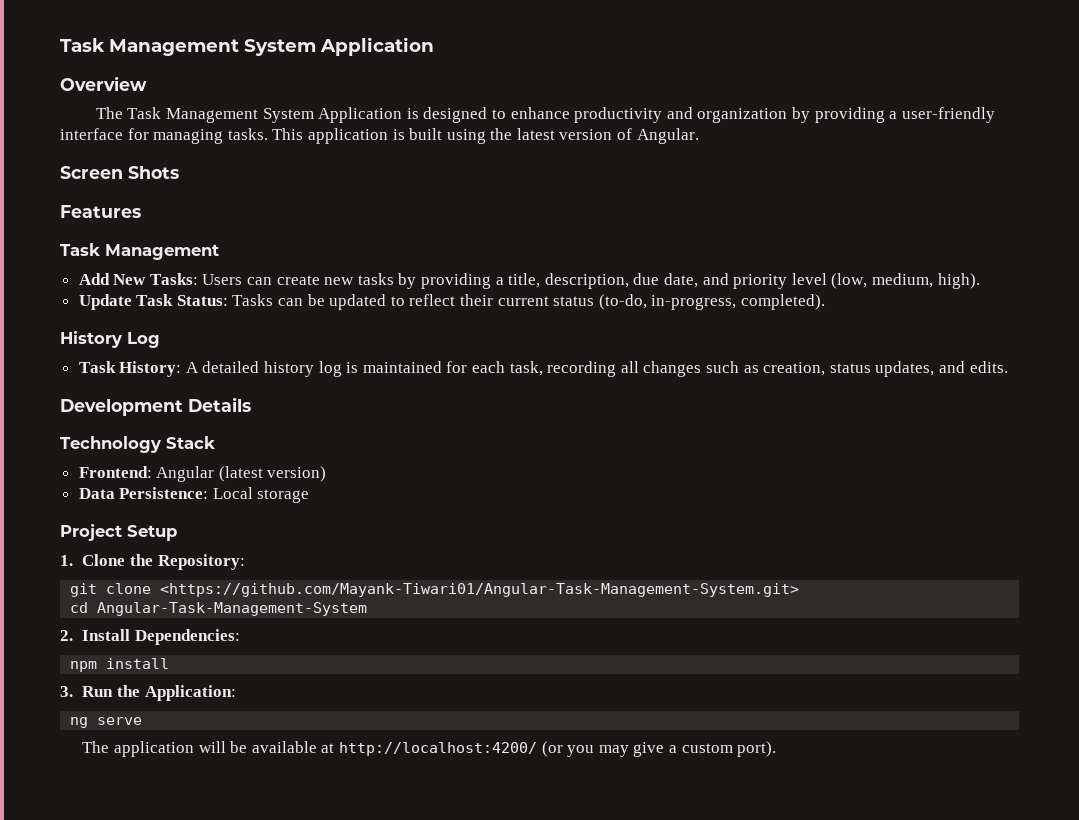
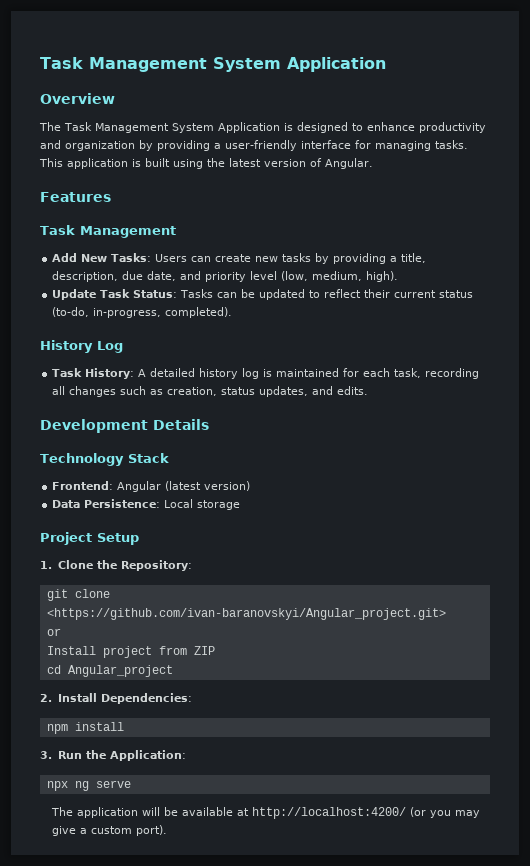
- Screen Shots
- git clone <https://github.com/Mayank-Tiwari01/Angular-Task-Management-System.git>
+ git clone <https://github.com/ivan-baranovskyi/Angular_project.git>
+ or
+ Install project from ZIP
- cd Angular-Task-Management-System
+ cd Angular_project
- ng serve
+ npx ng serve

